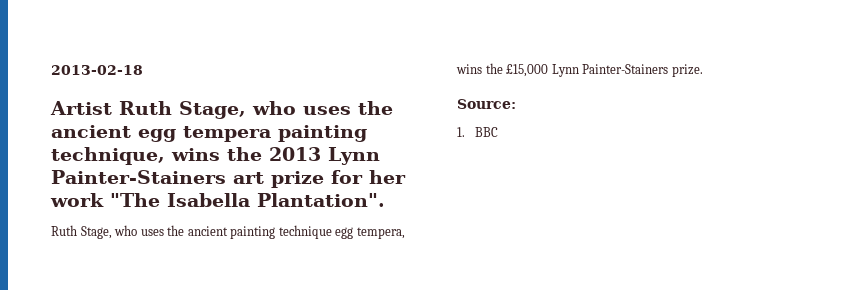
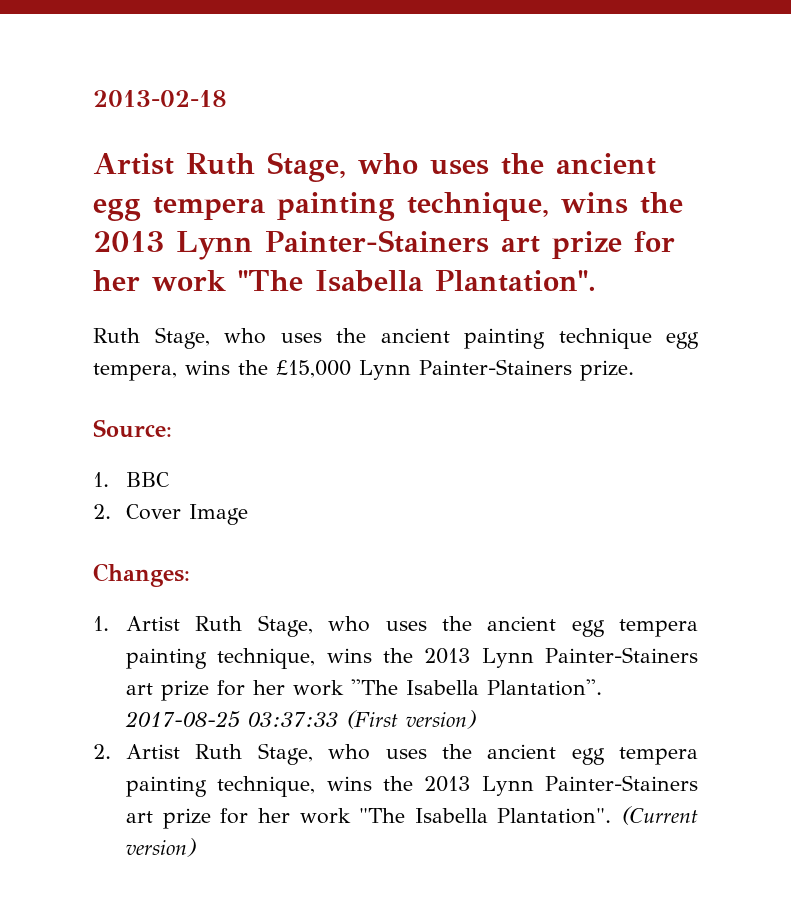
+ 2. Cover Image
+ Changes:
+ 1. Artist Ruth Stage, who uses the ancient egg tempera painting technique, wins the 2013 Lynn Painter-Stainers art prize for her work ''The Isabella Plantation''. 2017-08-25 03:37:33 (First version)
+ 2. Artist Ruth Stage, who uses the ancient egg tempera painting technique, wins the 2013 Lynn Painter-Stainers art prize for her work "The Isabella Plantation". (Current version)

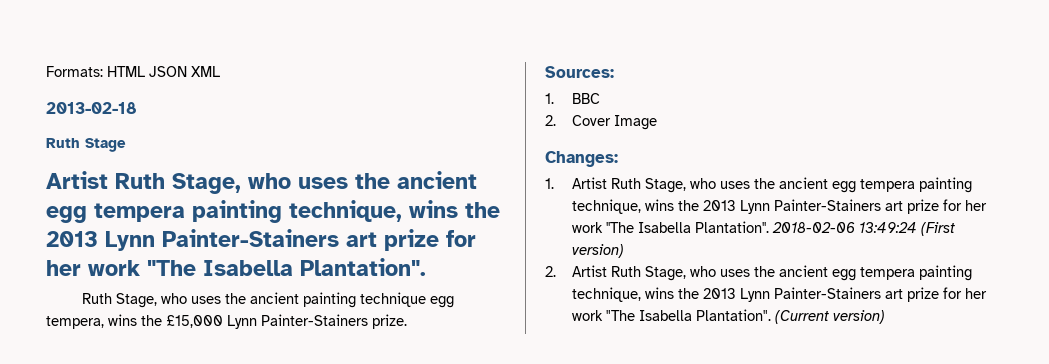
+ Formats: HTML JSON XML
+ Ruth Stage
- Source:
+ Sources:
- 2017-08-25 03:37:33 (First version)
+ 2018-02-06 13:49:24 (First version)

